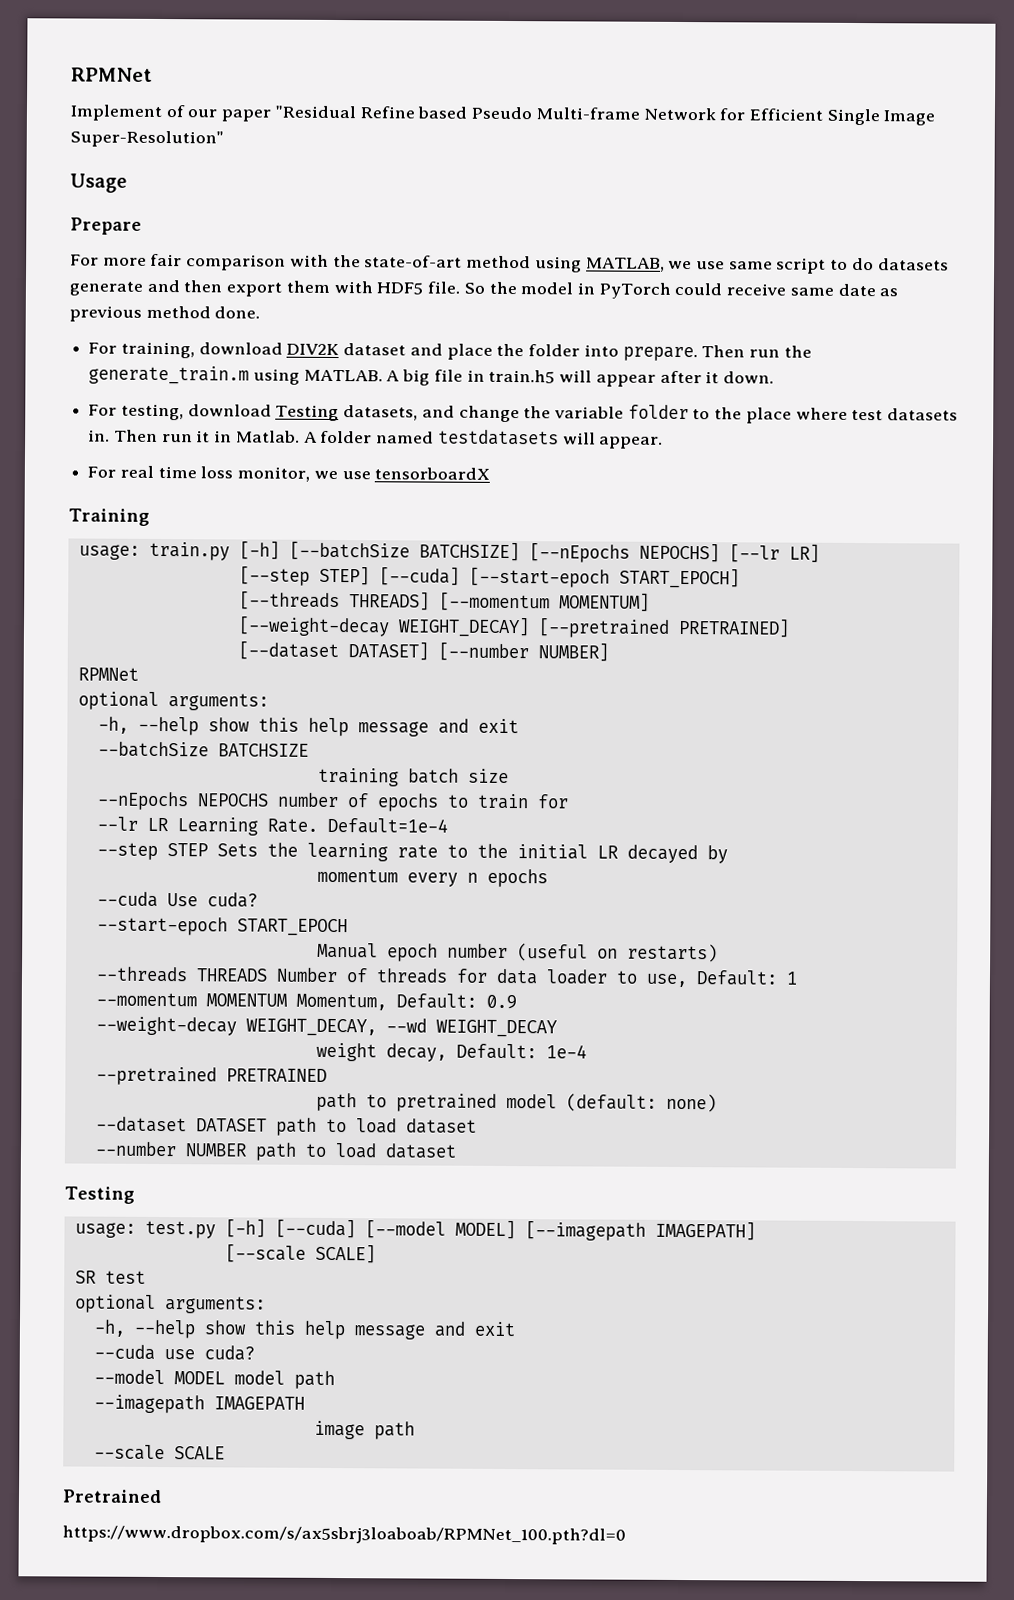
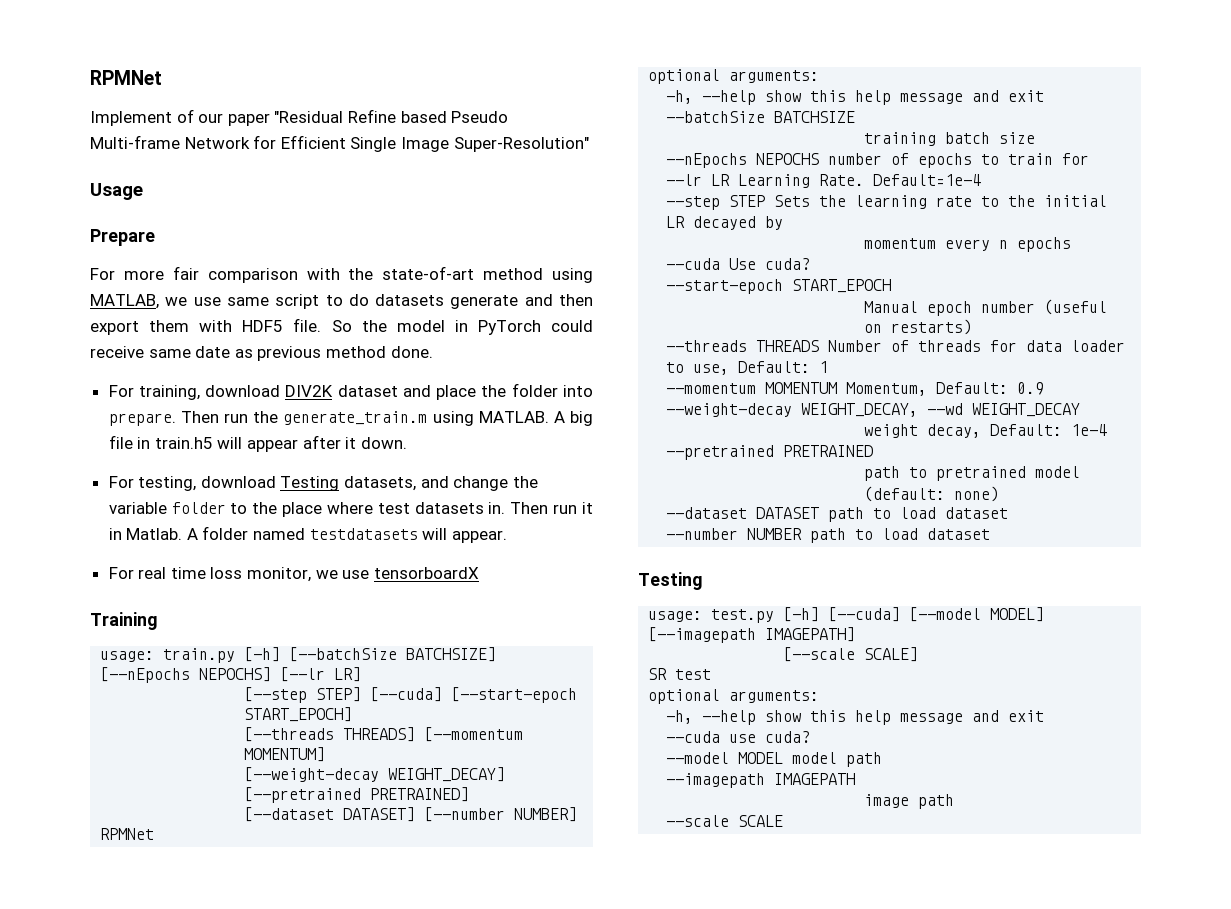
- Pretrained
- https://www.dropbox.com/s/ax5sbrj3loaboab/RPMNet_100.pth?dl=0

